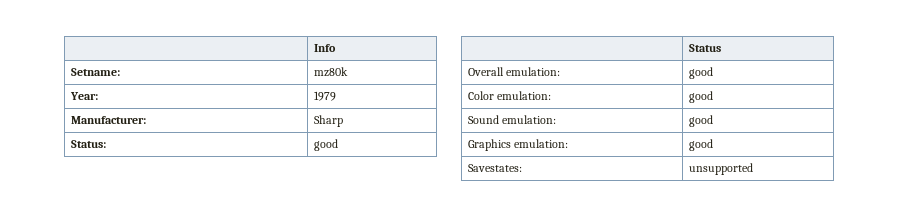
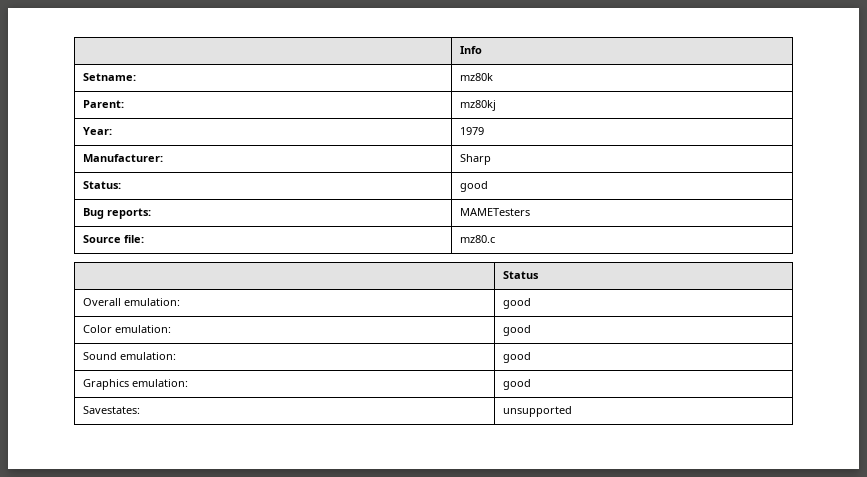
+ Parent: | mz80kj
+ Bug reports: | MAMETesters
+ Source file: | mz80.c

